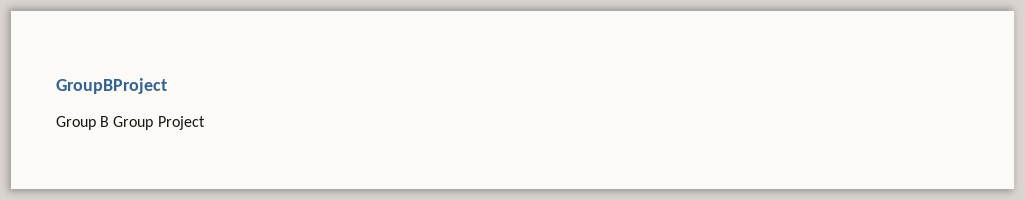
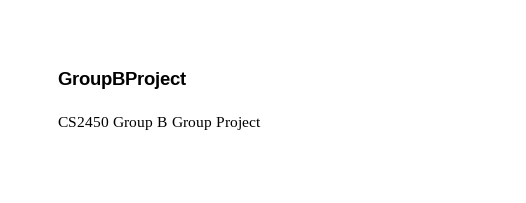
- Group B Group Project
+ CS2450 Group B Group Project

